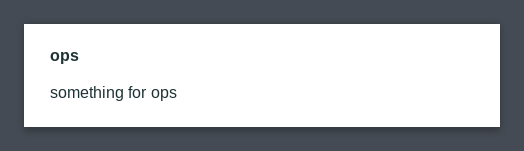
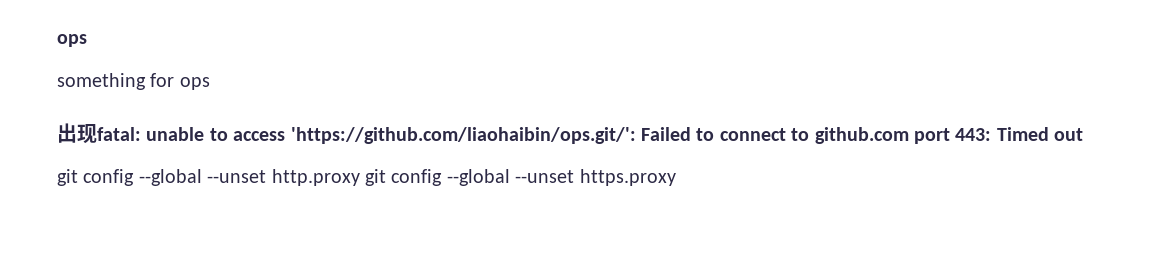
+ 出现fatal: unable to access 'https://github.com/liaohaibin/ops.git/': Failed to connect to github.com port 443: Timed out
+ git config --global --unset http.proxy git config --global --unset https.proxy

